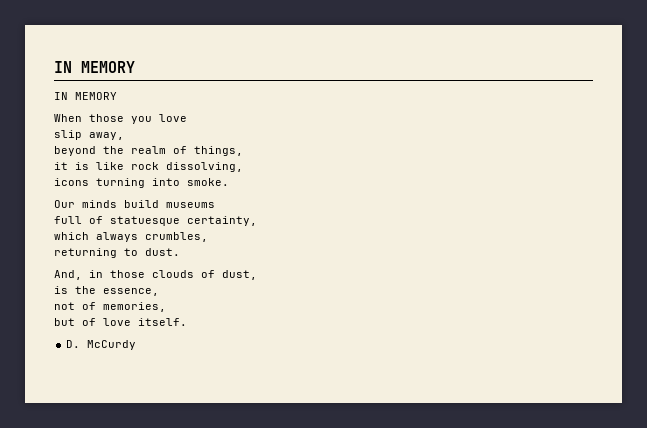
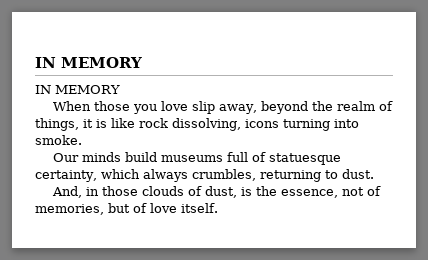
- When those you love
- slip away,
- beyond the realm of things,
- it is like rock dissolving,
- icons turning into smoke.
+ When those you love slip away, beyond the realm of things, it is like rock dissolving, icons turning into smoke.
- Our minds build museums
- full of statuesque certainty,
- which always crumbles,
- returning to dust.
+ Our minds build museums full of statuesque certainty, which always crumbles, returning to dust.
- And, in those clouds of dust,
- is the essence,
- not of memories,
- but of love itself.
+ And, in those clouds of dust, is the essence, not of memories, but of love itself.
- D. McCurdy

